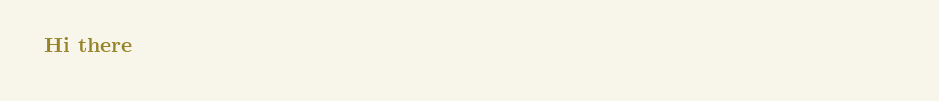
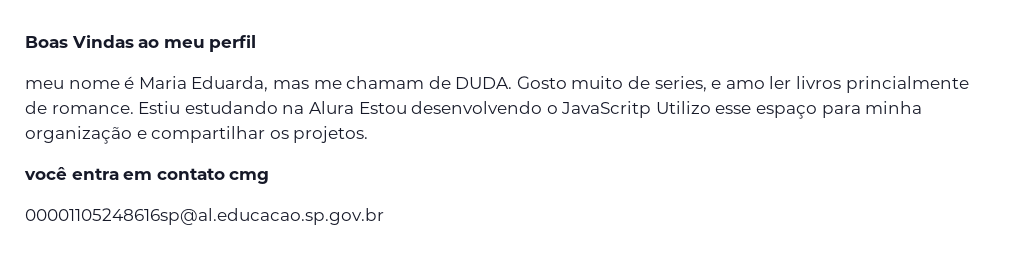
- Hi there
+ Boas Vindas ao meu perfil
+ meu nome é Maria Eduarda, mas me chamam de DUDA. Gosto muito de series, e amo ler livros princialmente de romance. Estiu estudando na Alura Estou desenvolvendo o JavaScritp Utilizo esse espaço para minha organização e compartilhar os projetos.
+ você entra em contato cmg
+ 00001105248616sp@al.educacao.sp.gov.br

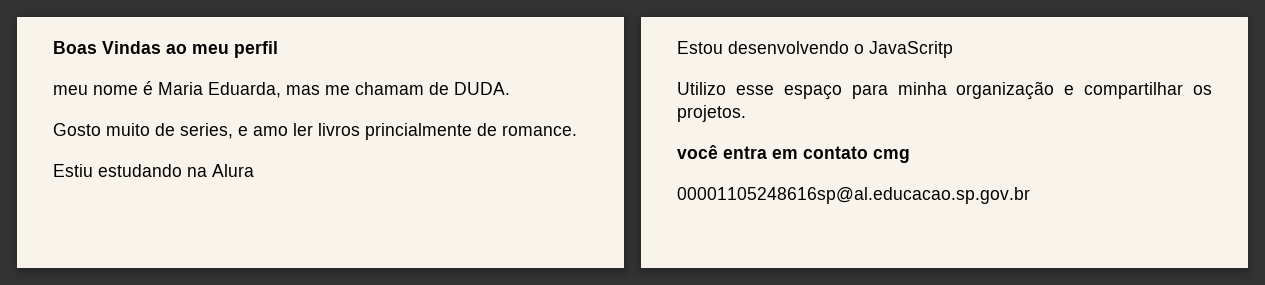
- meu nome é Maria Eduarda, mas me chamam de DUDA. Gosto muito de series, e amo ler livros princialmente de romance. Estiu estudando na Alura Estou desenvolvendo o JavaScritp Utilizo esse espaço para minha organização e compartilhar os projetos.
+ meu nome é Maria Eduarda, mas me chamam de DUDA.
+ Gosto muito de series, e amo ler livros princialmente de romance.
+ Estiu estudando na Alura
+ Estou desenvolvendo o JavaScritp
+ Utilizo esse espaço para minha organização e compartilhar os projetos.

